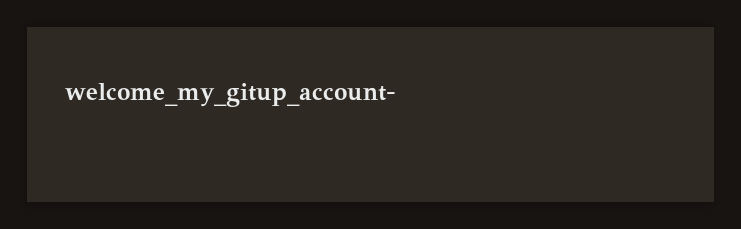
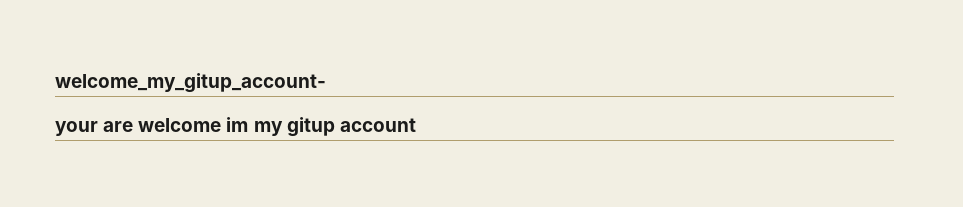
+ your are welcome im my gitup account

